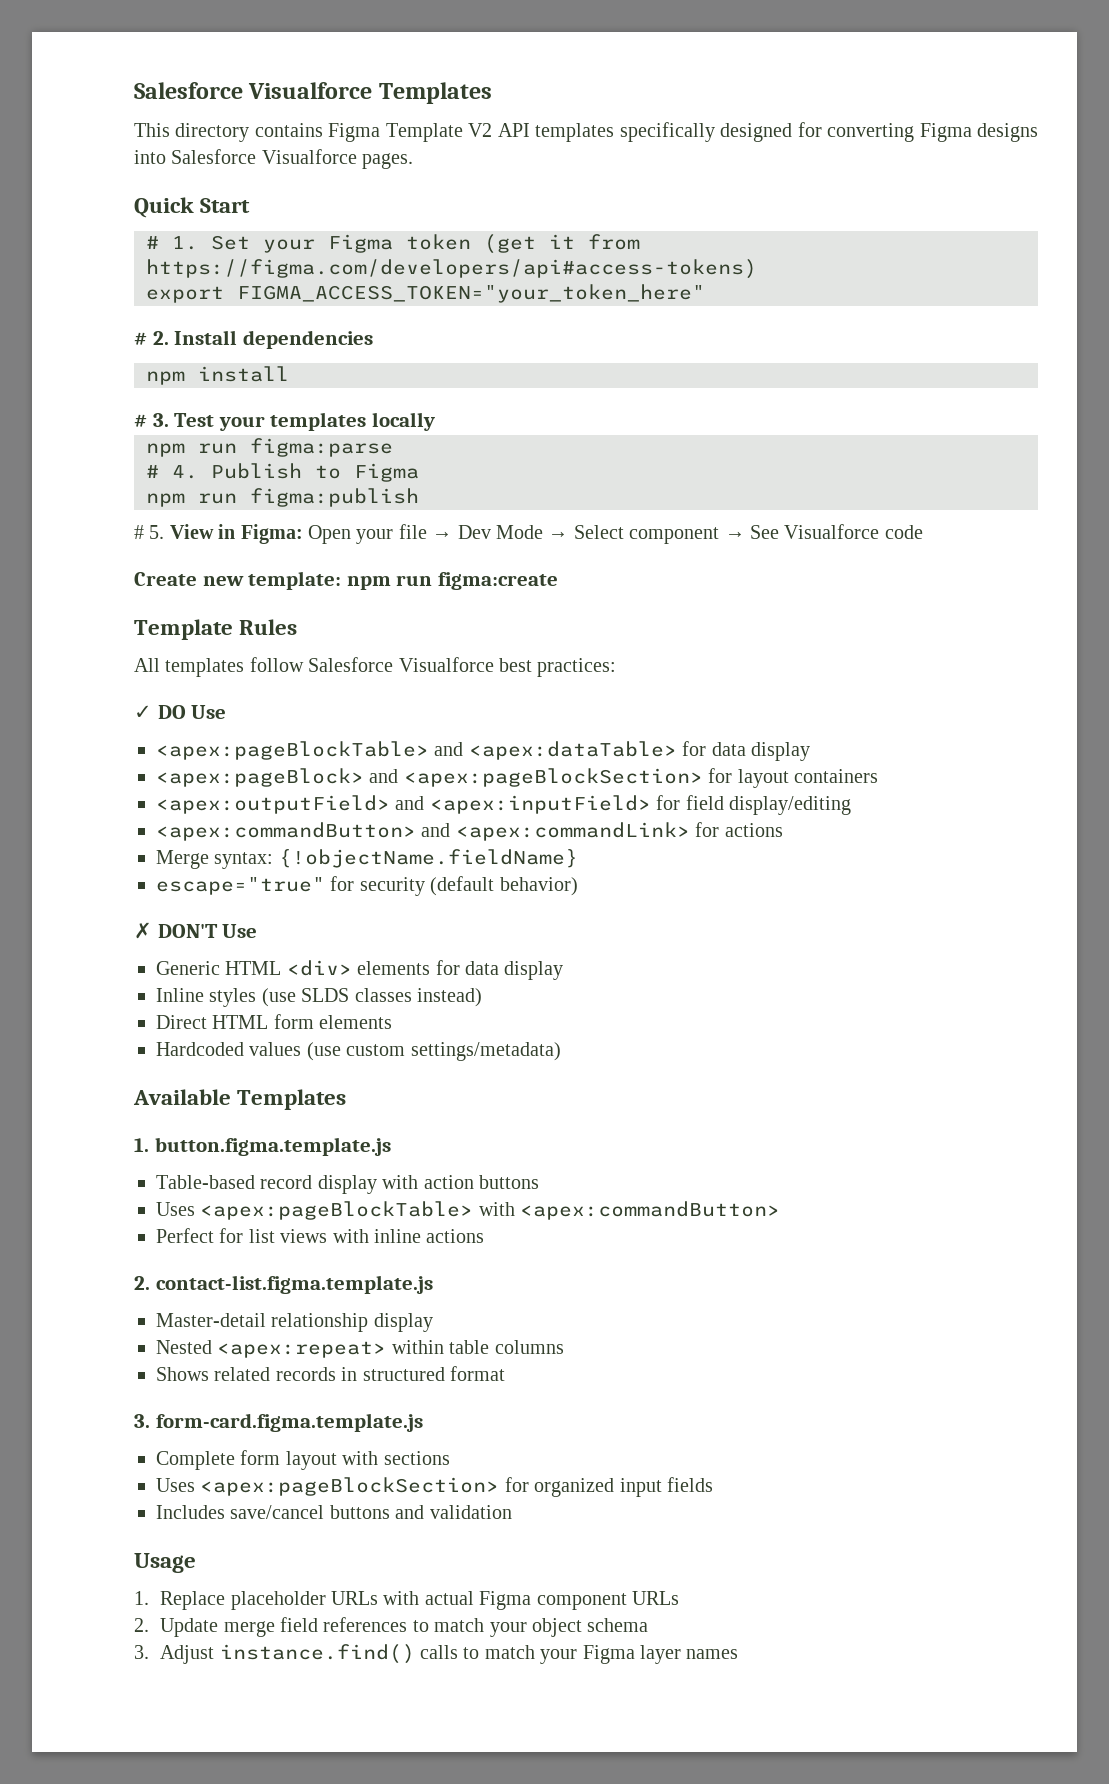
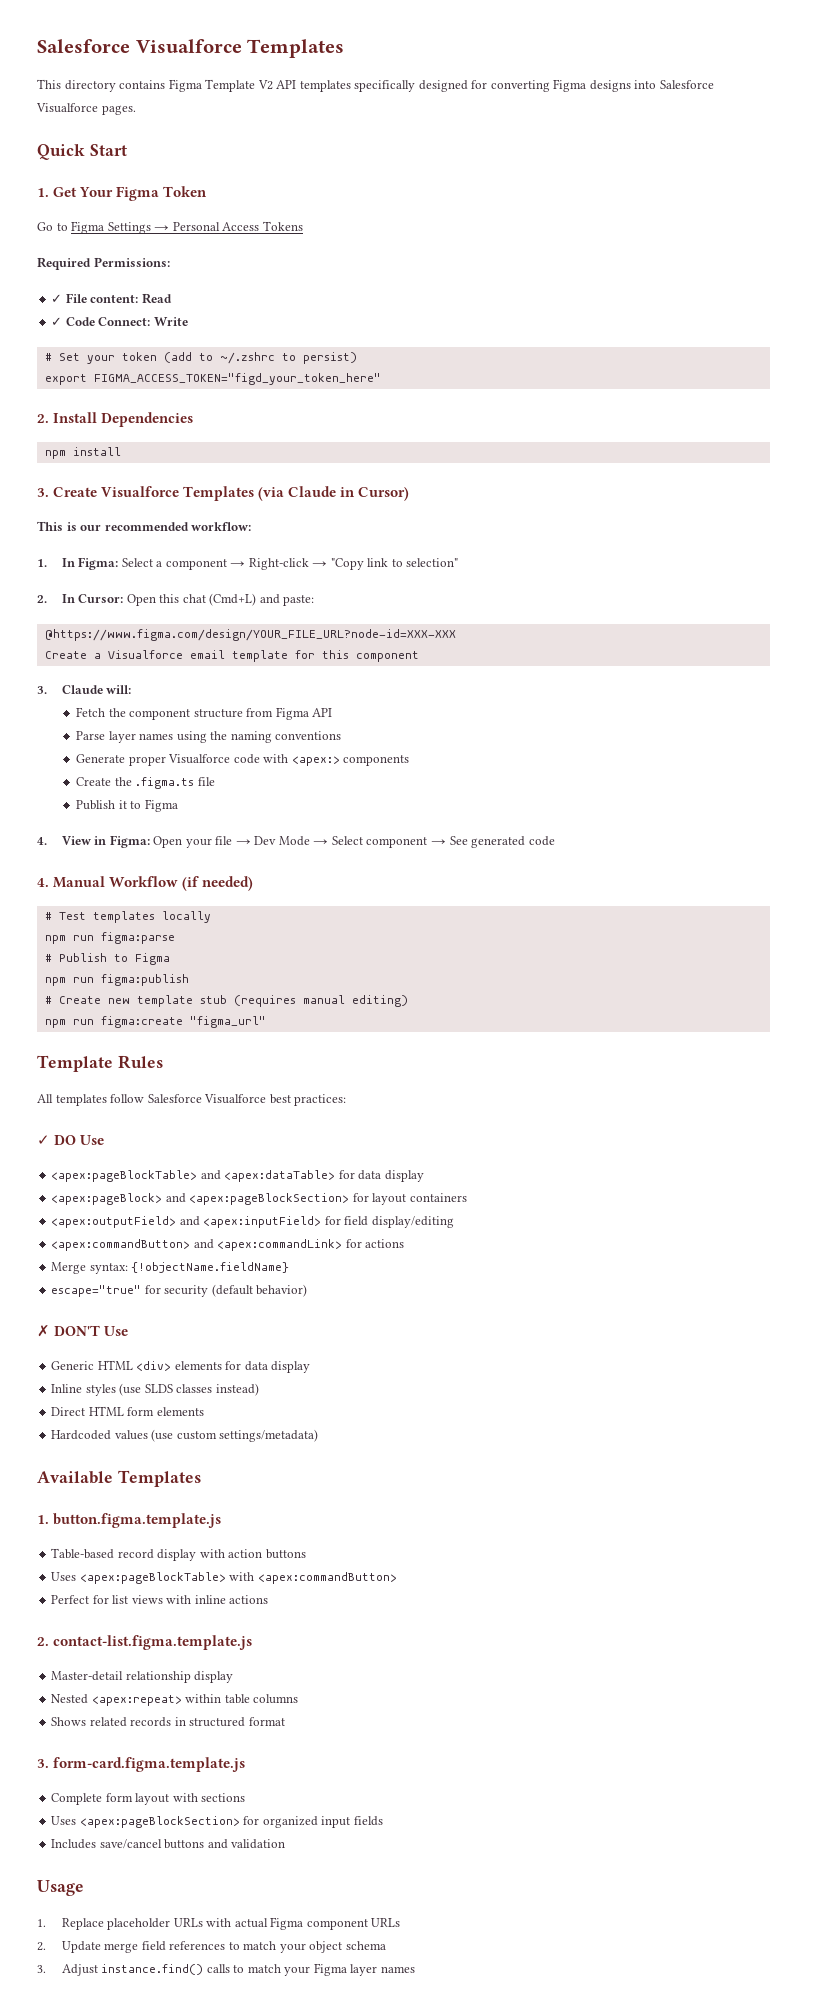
- # 1. Set your Figma token (get it from https://figma.com/developers/api#access-tokens)
+ 1. Get Your Figma Token
+ Go to Figma Settings → Personal Access Tokens
+ Required Permissions:
+ ✓ File content: Read
+ ✓ Code Connect: Write
+ # Set your token (add to ~/.zshrc to persist)
- export FIGMA_ACCESS_TOKEN="your_token_here"
- # 2. Install dependencies
+ export FIGMA_ACCESS_TOKEN="figd_your_token_here"
+ 2. Install Dependencies
- # 3. Test your templates locally
- npm run figma:parse
- # 4. Publish to Figma
- npm run figma:publish
- # 5. View in Figma: Open your file → Dev Mode → Select component → See Visualforce code
+ 3. Create Visualforce Templates (via Claude in Cursor)
+ This is our recommended workflow:
+ 1. In Figma: Select a component → Right-click → "Copy link to selection"
+ 2. In Cursor: Open this chat (Cmd+L) and paste:
+ @https://www.figma.com/design/YOUR_FILE_URL?node-id=XXX-XXX
+ Create a Visualforce email template for this component
+ 3. Claude will:
+ Fetch the component structure from Figma API
+ Parse layer names using the naming conventions
+ Generate proper Visualforce code with <apex:> components
+ Create the .figma.ts file
+ Publish it to Figma
+ 4. View in Figma: Open your file → Dev Mode → Select component → See generated code
- Create new template: npm run figma:create
+ 4. Manual Workflow (if needed)
+ # Test templates locally
+ npm run figma:parse
+ # Publish to Figma
+ npm run figma:publish
+ # Create new template stub (requires manual editing)
+ npm run figma:create "figma_url"

